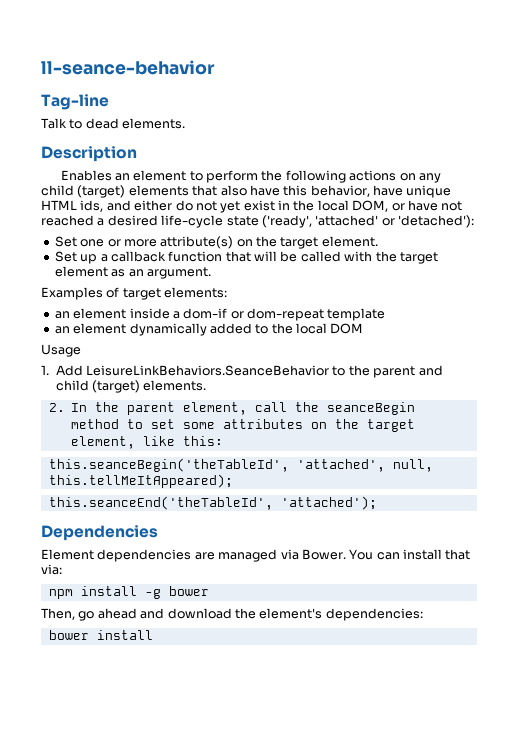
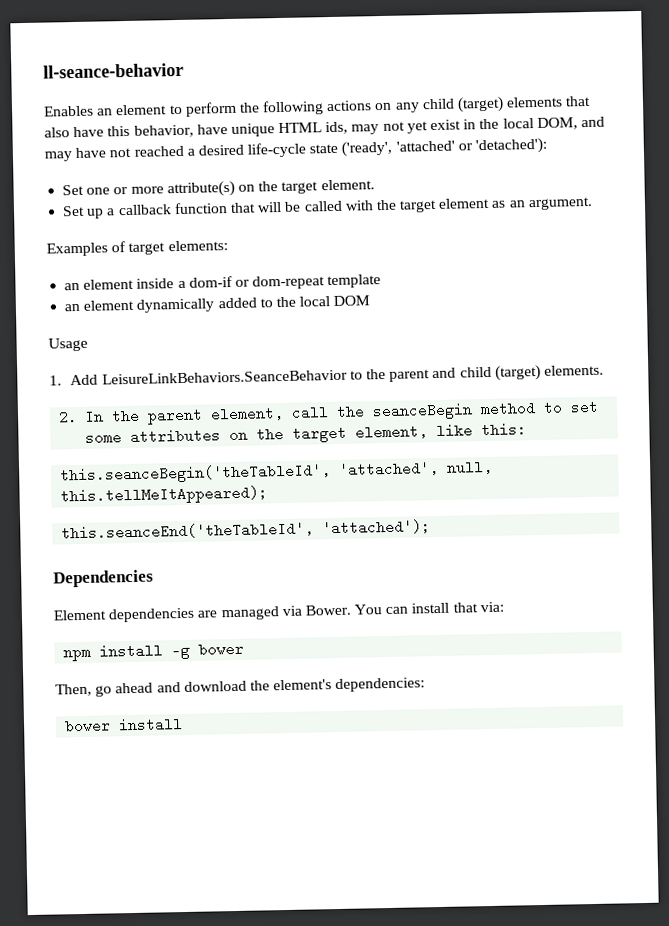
- Tag-line
- Talk to dead elements.
- Description
- Enables an element to perform the following actions on any child (target) elements that also have this behavior, have unique HTML ids, and either do not yet exist in the local DOM, or have not reached a desired life-cycle state ('ready', 'attached' or 'detached'):
+ Enables an element to perform the following actions on any child (target) elements that also have this behavior, have unique HTML ids, may not yet exist in the local DOM, and may have not reached a desired life-cycle state ('ready', 'attached' or 'detached'):

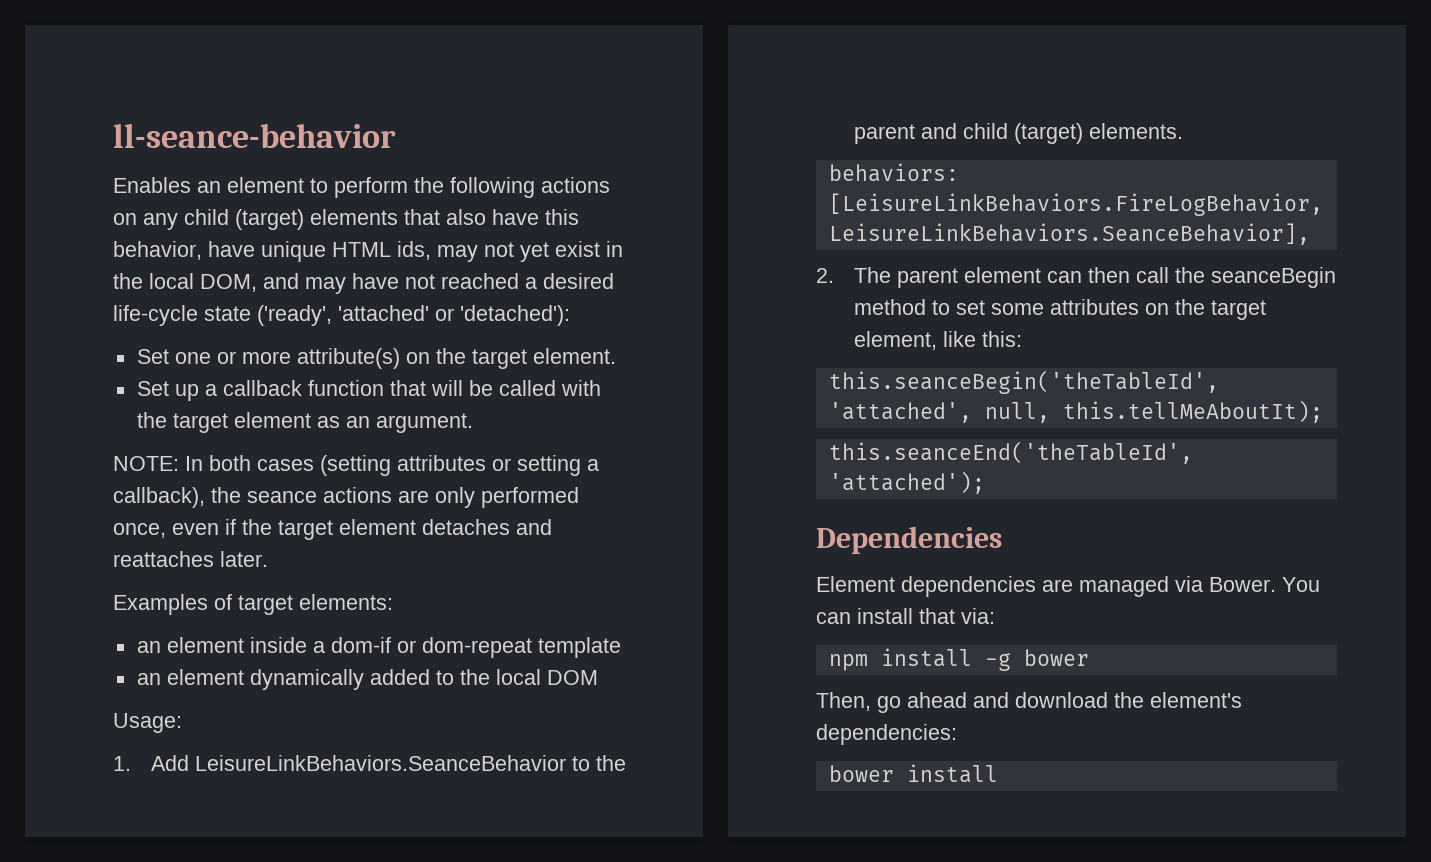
+ NOTE: In both cases (setting attributes or setting a callback), the seance actions are only performed once, even if the target element detaches and reattaches later.
- Usage
+ Usage:
- 2. In the parent element, call the seanceBegin method to set some attributes on the target element, like this:
+ behaviors: [LeisureLinkBehaviors.FireLogBehavior, LeisureLinkBehaviors.SeanceBehavior],
+ 2. The parent element can then call the seanceBegin method to set some attributes on the target element, like this:
- this.seanceBegin('theTableId', 'attached', null, this.tellMeItAppeared);
+ this.seanceBegin('theTableId', 'attached', null, this.tellMeAboutIt);

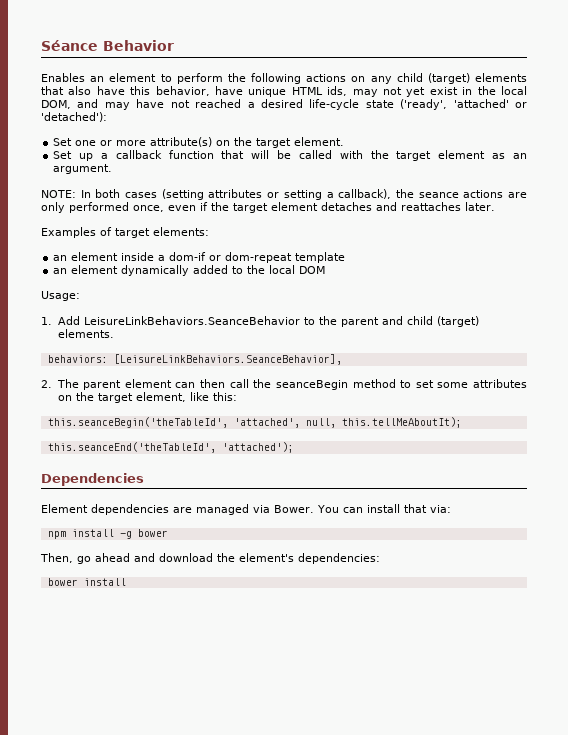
- ll-seance-behavior
+ Séance Behavior
- behaviors: [LeisureLinkBehaviors.FireLogBehavior, LeisureLinkBehaviors.SeanceBehavior],
+ behaviors: [LeisureLinkBehaviors.SeanceBehavior],

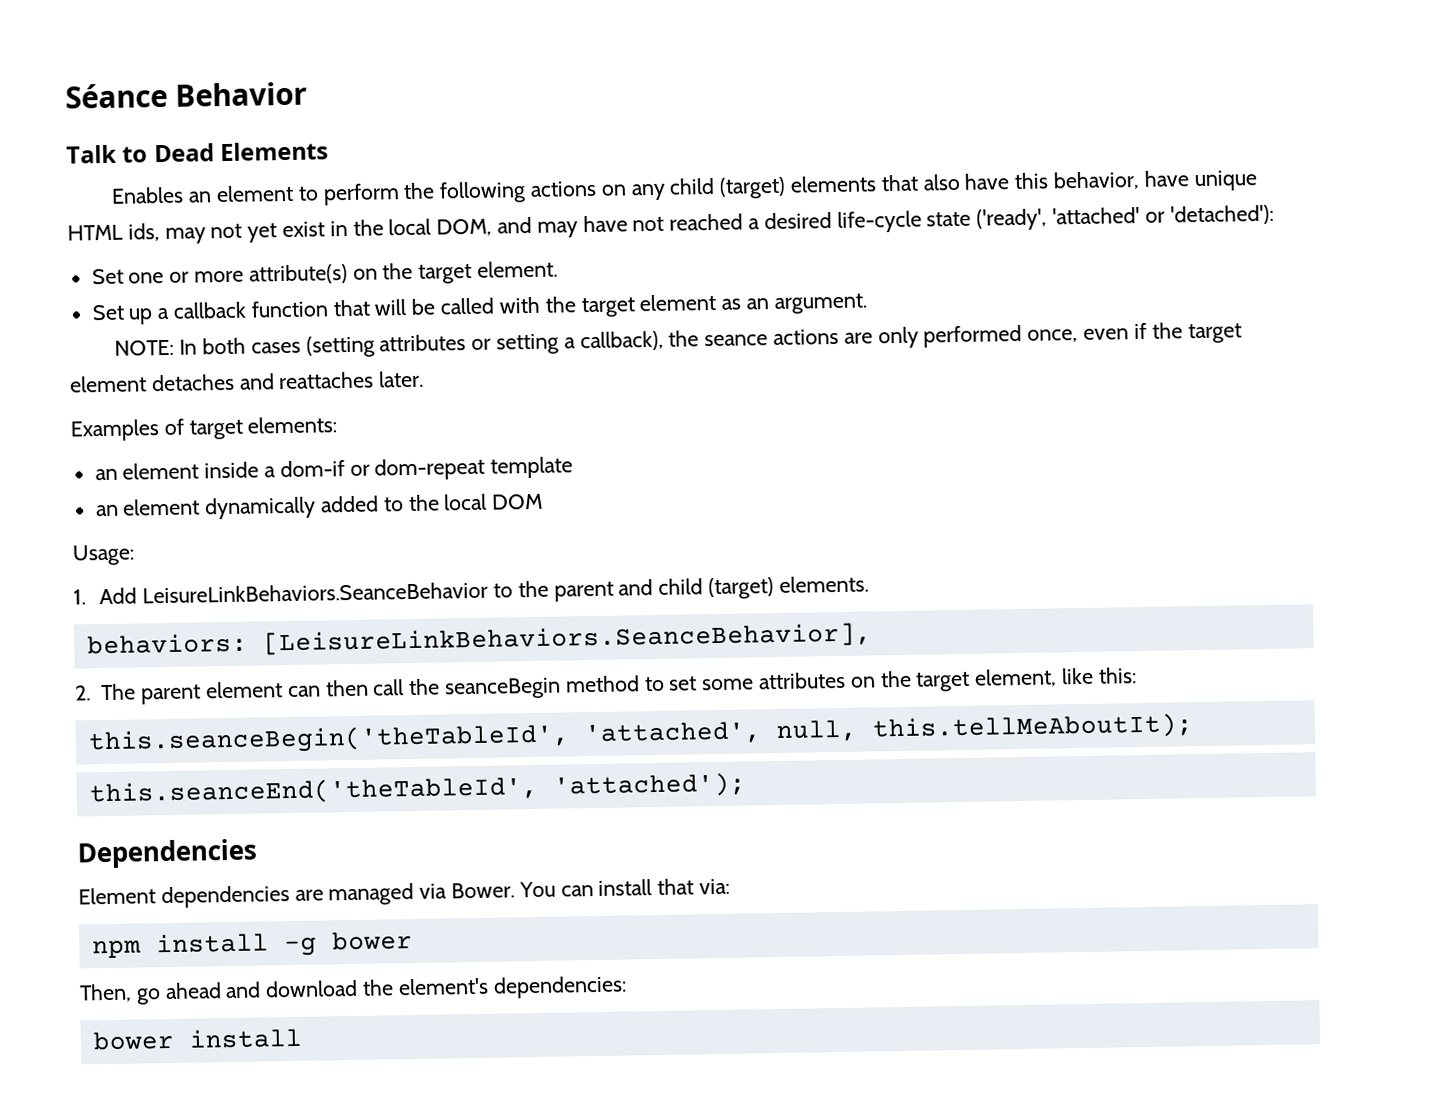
+ Talk to Dead Elements

